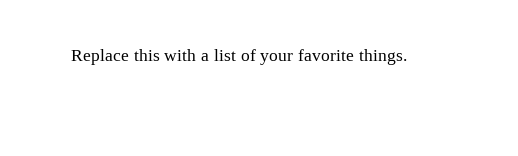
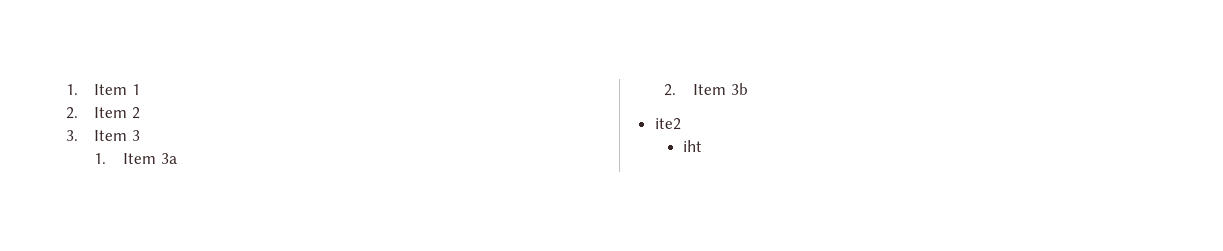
- Replace this with a list of your favorite things.
+ 1. Item 1
+ 2. Item 2
+ 3. Item 3
+ 1. Item 3a
+ 2. Item 3b
+ ite2
+ iht

